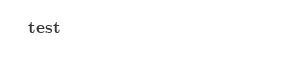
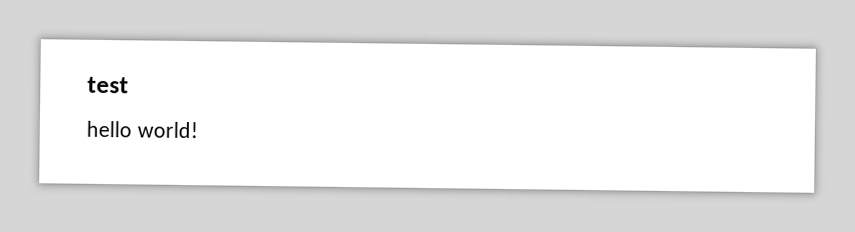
+ hello world!

